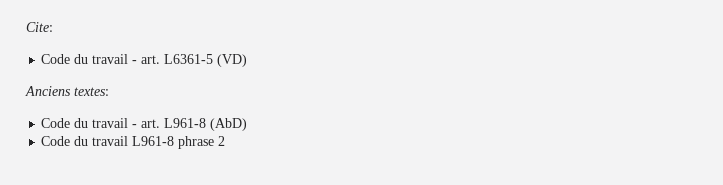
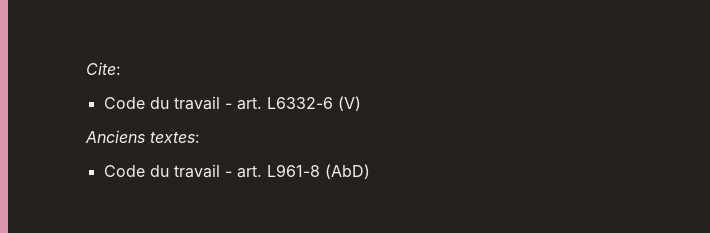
- Code du travail - art. L6361-5 (VD)
+ Code du travail - art. L6332-6 (V)
- Code du travail L961-8 phrase 2

